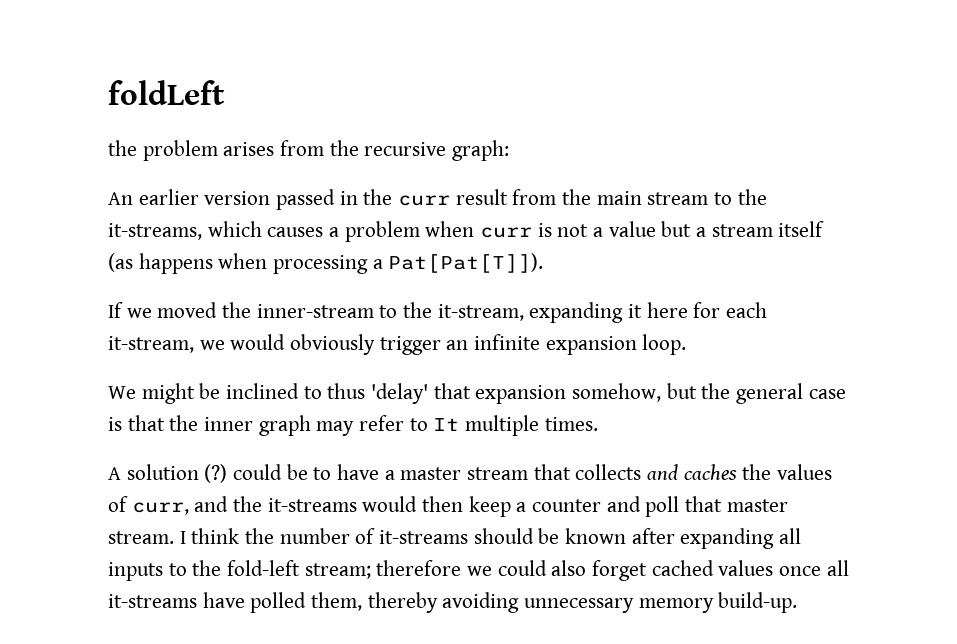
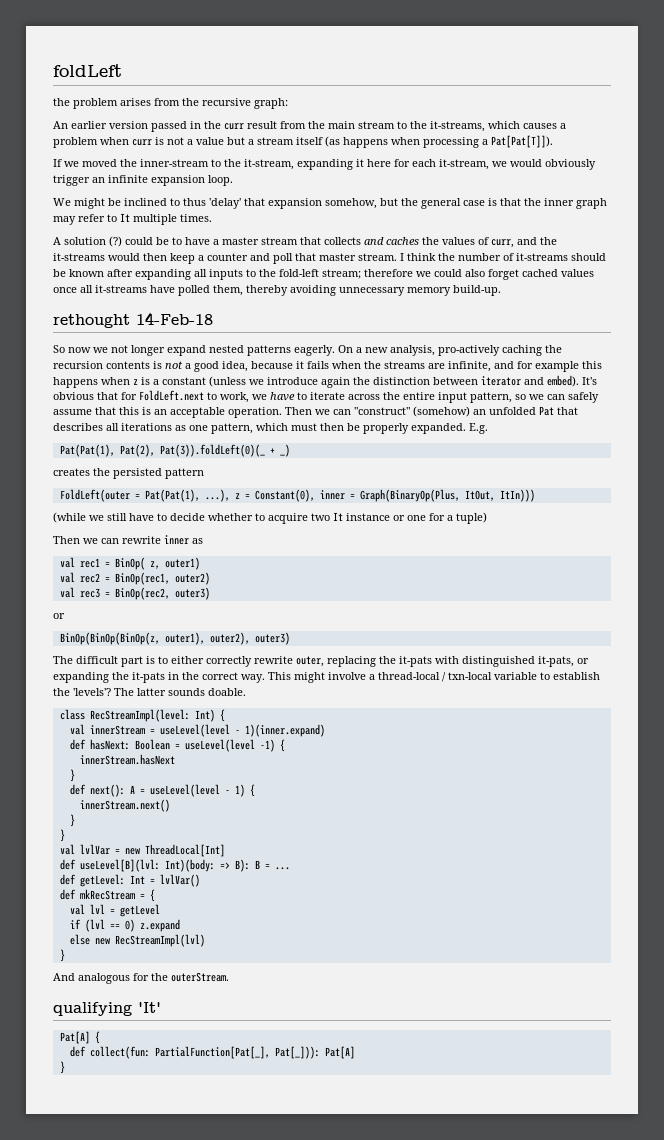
+ rethought 14-Feb-18
+ So now we not longer expand nested patterns eagerly. On a new analysis, pro-actively caching the recursion contents is not a good idea, because it fails when the streams are infinite, and for example this happens when z is a constant (unless we introduce again the distinction between iterator and embed). It's obvious that for FoldLeft.next to work, we have to iterate across the entire input pattern, so we can safely assume that this is an acceptable operation. Then we can "construct" (somehow) an unfolded Pat that describes all iterations as one pattern, which must then be properly expanded. E.g.
+ Pat(Pat(1), Pat(2), Pat(3)).foldLeft(0)(_ + _)
+ creates the persisted pattern
+ FoldLeft(outer = Pat(Pat(1), ...), z = Constant(0), inner = Graph(BinaryOp(Plus, ItOut, ItIn)))
+ (while we still have to decide whether to acquire two It instance or one for a tuple)
+ Then we can rewrite inner as
+ val rec1 = BinOp( z, outer1)
+ val rec2 = BinOp(rec1, outer2)
+ val rec3 = BinOp(rec2, outer3)
+ or
+ BinOp(BinOp(BinOp(z, outer1), outer2), outer3)
+ The difficult part is to either correctly rewrite outer, replacing the it-pats with distinguished it-pats, or expanding the it-pats in the correct way. This might involve a thread-local / txn-local variable to establish the 'levels'? The latter sounds doable.
+ class RecStreamImpl(level: Int) {
+ val innerStream = useLevel(level - 1)(inner.expand)
+ def hasNext: Boolean = useLevel(level -1) {
+ innerStream.hasNext
+ }
+ def next(): A = useLevel(level - 1) {
+ innerStream.next()
+ }
+ }
+ val lvlVar = new ThreadLocal[Int]
+ def useLevel[B](lvl: Int)(body: => B): B = ...
+ def getLevel: Int = lvlVar()
+ def mkRecStream = {
+ val lvl = getLevel
+ if (lvl == 0) z.expand
+ else new RecStreamImpl(lvl)
+ }
+ And analogous for the outerStream.
+ qualifying 'It'
+ Pat[A] {
+ def collect(fun: PartialFunction[Pat[_], Pat[_])): Pat[A]
+ }

